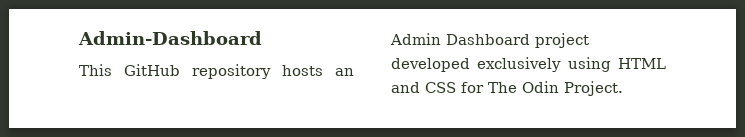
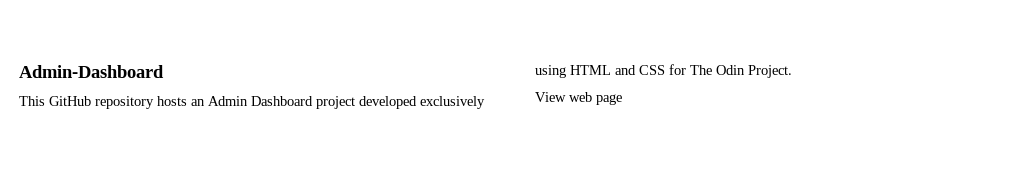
+ View web page

